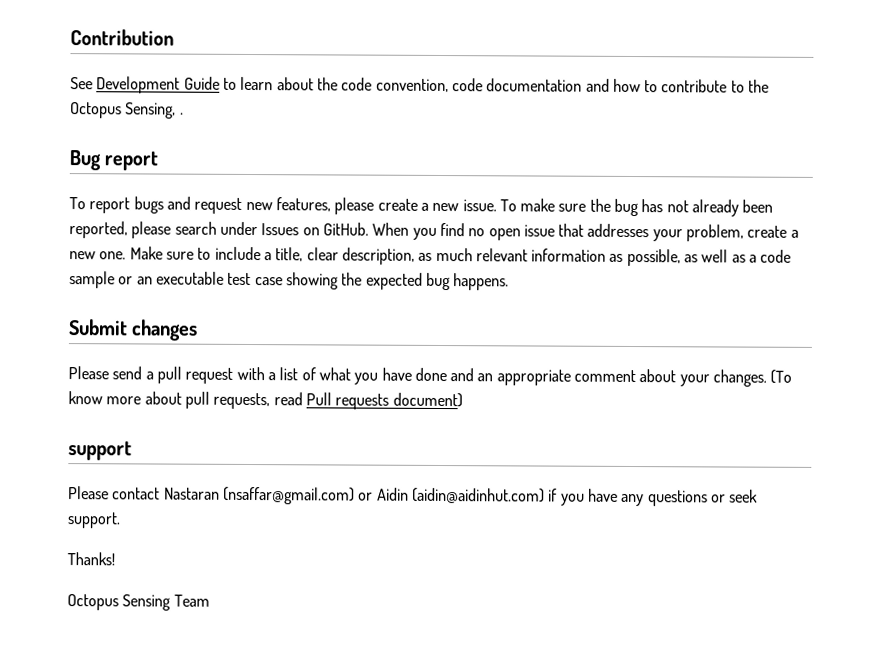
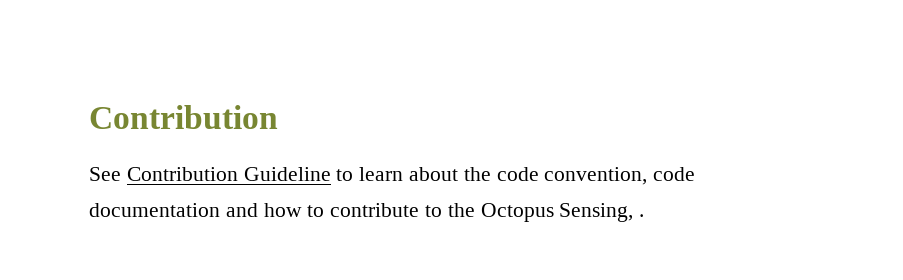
- See Development Guide to learn about the code convention, code documentation and how to contribute to the Octopus Sensing, .
+ See Contribution Guideline to learn about the code convention, code documentation and how to contribute to the Octopus Sensing, .
- Bug report
- To report bugs and request new features, please create a new issue. To make sure the bug has not already been reported, please search under Issues on GitHub. When you find no open issue that addresses your problem, create a new one. Make sure to include a title, clear description, as much relevant information as possible, as well as a code sample or an executable test case showing the expected bug happens.
- Submit changes
- Please send a pull request with a list of what you have done and an appropriate comment about your changes. (To know more about pull requests, read Pull requests document)
- support
- Please contact Nastaran (nsaffar@gmail.com) or Aidin (aidin@aidinhut.com) if you have any questions or seek support.
- Thanks!
- Octopus Sensing Team

